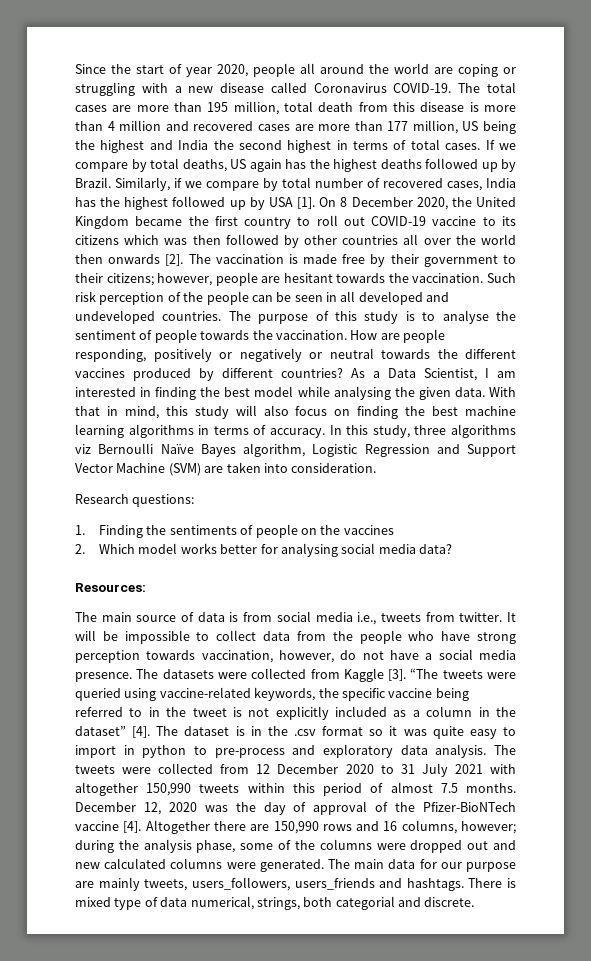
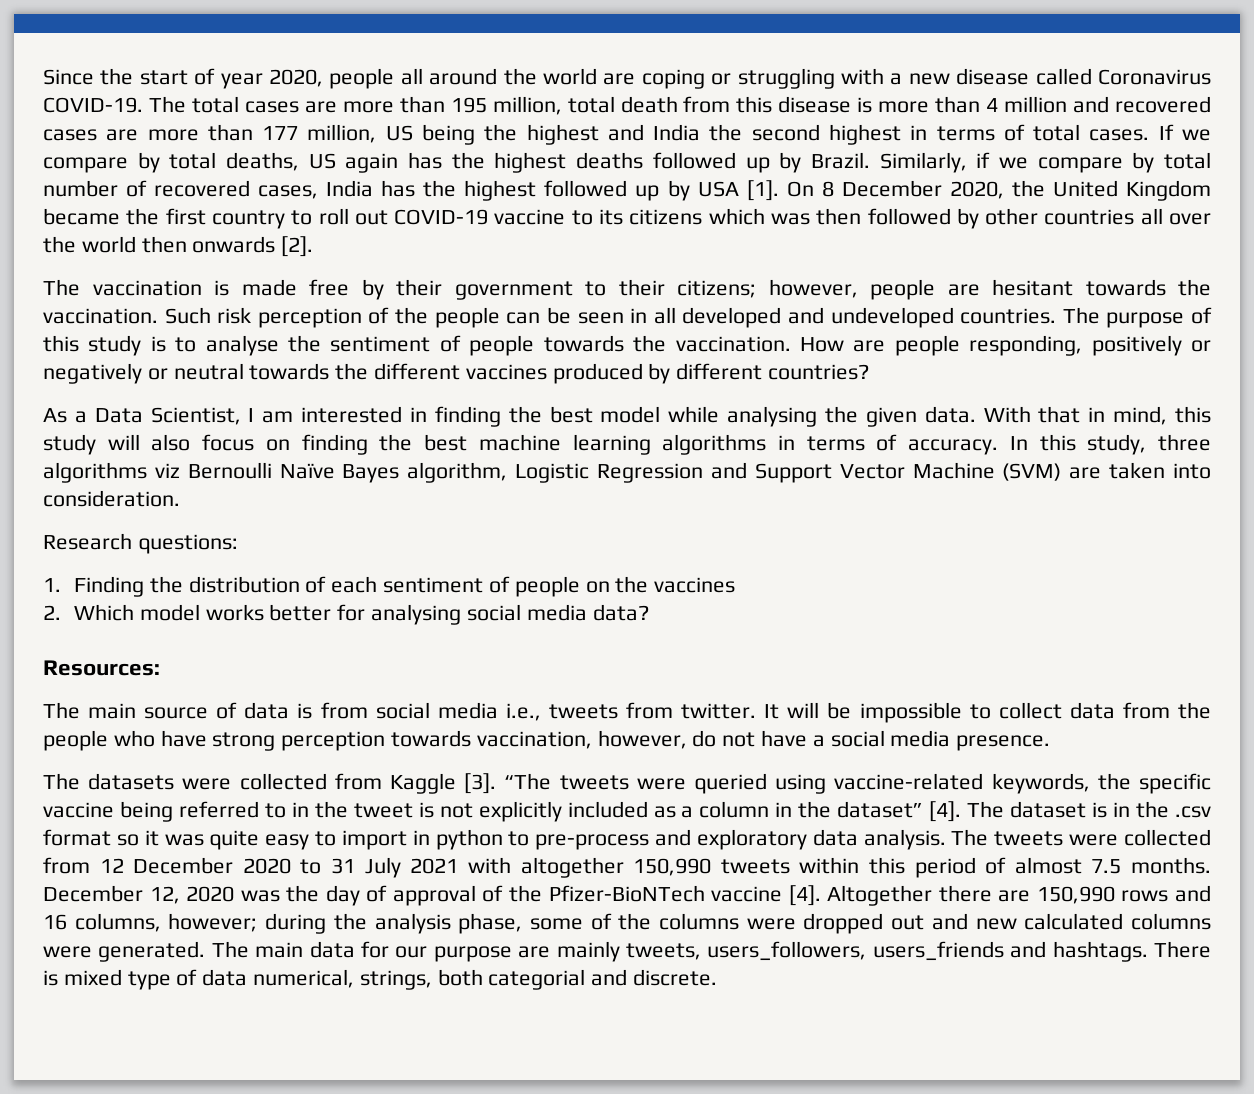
- On 8 December 2020, the United Kingdom became the first country to roll out COVID-19 vaccine to its citizens which was then followed by other countries all over the world then onwards [2]. The vaccination is made free by their government to their citizens; however, people are hesitant towards the vaccination.
+ On 8 December 2020, the United Kingdom became the first country to roll out COVID-19 vaccine to its citizens which was then followed by other countries all over the world then onwards [2].
+ The vaccination is made free by their government to their citizens; however, people are hesitant towards the vaccination.
- How are people responding, positively or negatively or neutral towards the different vaccines produced by different countries? As a Data Scientist, I am interested in finding the best model while analysing the given data.
+ How are people responding, positively or negatively or neutral towards the different vaccines produced by different countries?
+ As a Data Scientist, I am interested in finding the best model while analysing the given data.
- 1. Finding the sentiments of people on the vaccines
+ 1. Finding the distribution of each sentiment of people on the vaccines
- It will be impossible to collect data from the people who have strong perception towards vaccination, however, do not have a social media presence. The datasets were collected from Kaggle [3].
+ It will be impossible to collect data from the people who have strong perception towards vaccination, however, do not have a social media presence.
+ The datasets were collected from Kaggle [3].

